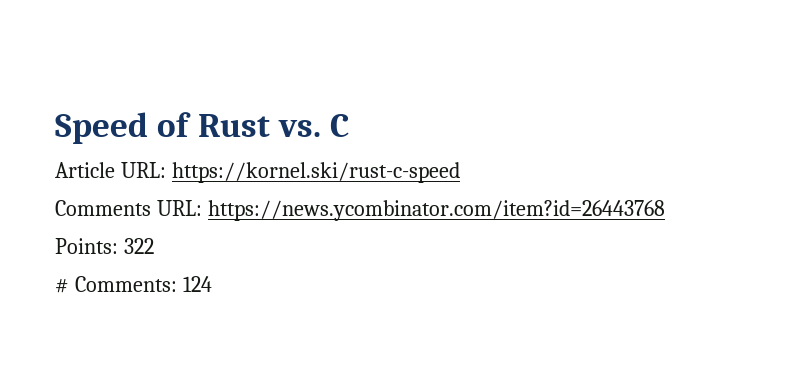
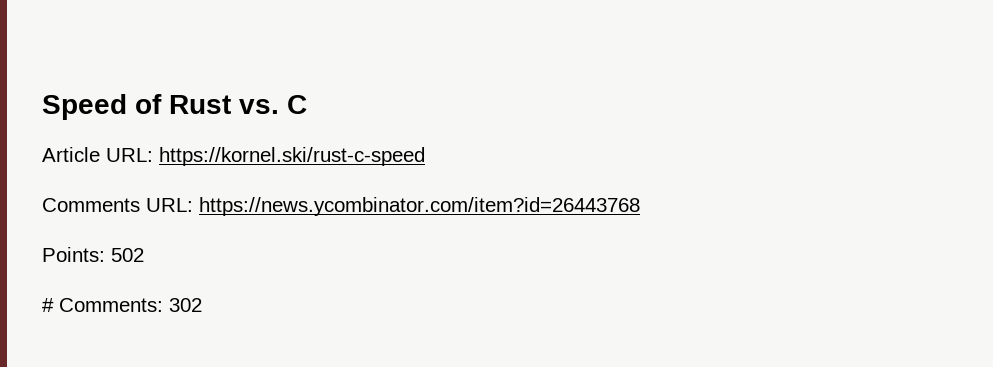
- Points: 322
+ Points: 502
- # Comments: 124
+ # Comments: 302

